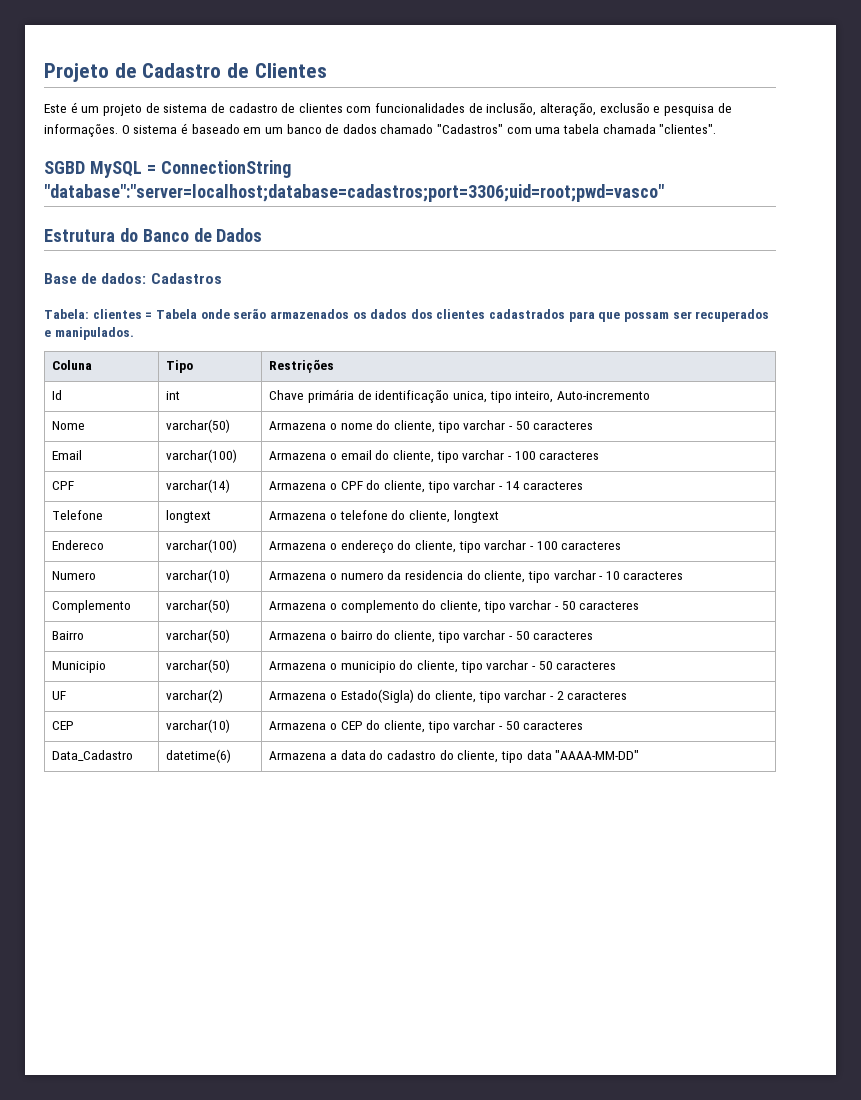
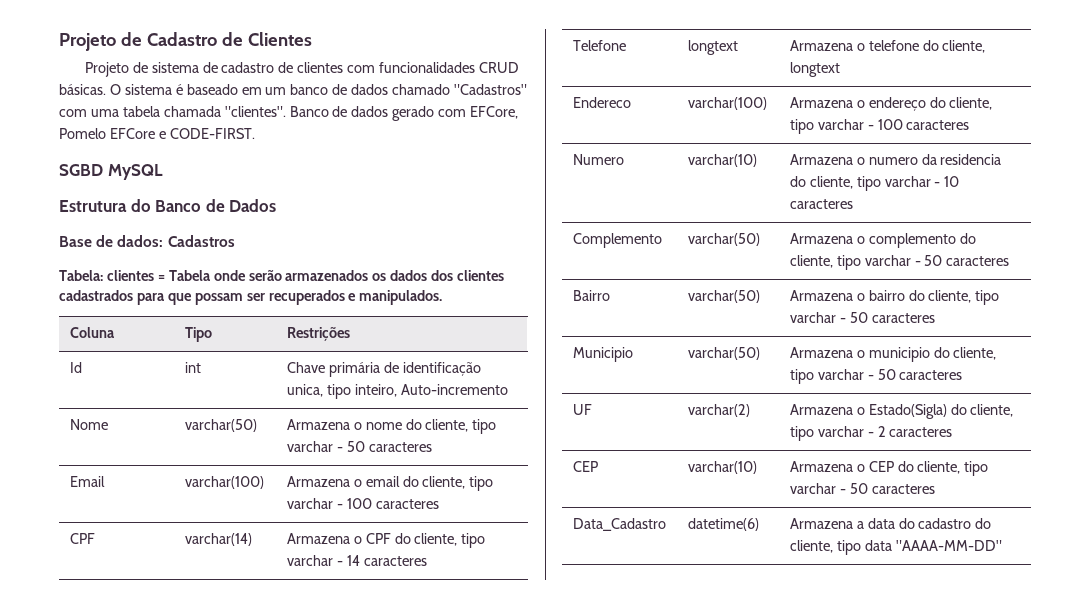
- Este é um projeto de sistema de cadastro de clientes com funcionalidades de inclusão, alteração, exclusão e pesquisa de informações.
+ Projeto de sistema de cadastro de clientes com funcionalidades CRUD básicas.
+ Banco de dados gerado com EFCore, Pomelo EFCore e CODE-FIRST.
- SGBD MySQL = ConnectionString "database":"server=localhost;database=cadastros;port=3306;uid=root;pwd=vasco"
+ SGBD MySQL

